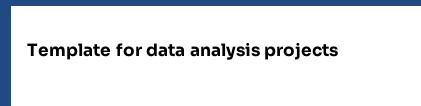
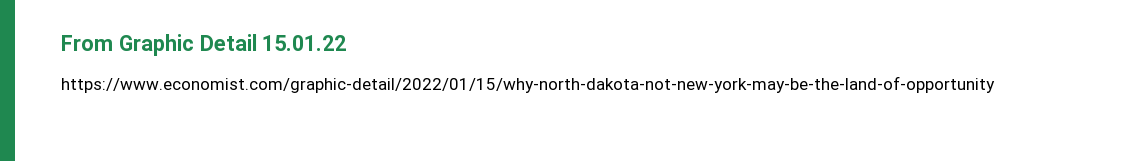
- Template for data analysis projects
+ From Graphic Detail 15.01.22
+ https://www.economist.com/graphic-detail/2022/01/15/why-north-dakota-not-new-york-may-be-the-land-of-opportunity

